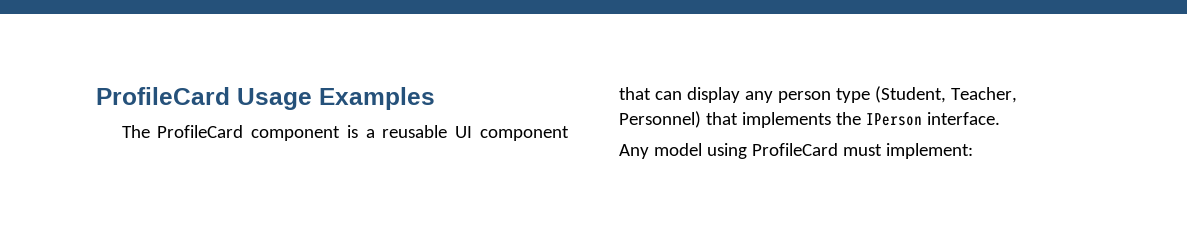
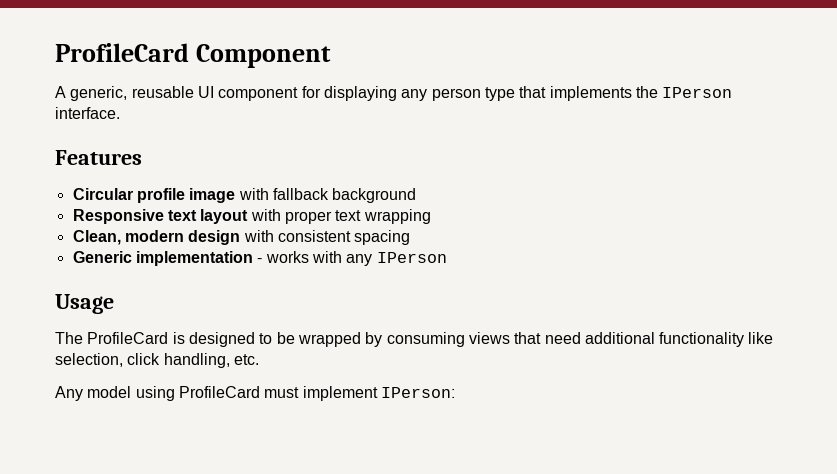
- ProfileCard Usage Examples
- The ProfileCard component is a reusable UI component that can display any person type (Student, Teacher, Personnel) that implements the IPerson interface.
+ ProfileCard Component
+ A generic, reusable UI component for displaying any person type that implements the IPerson interface.
+ Features
+ Circular profile image with fallback background
+ Responsive text layout with proper text wrapping
+ Clean, modern design with consistent spacing
+ Generic implementation - works with any IPerson
+ Usage
+ The ProfileCard is designed to be wrapped by consuming views that need additional functionality like selection, click handling, etc.
- Any model using ProfileCard must implement:
+ Any model using ProfileCard must implement IPerson:

